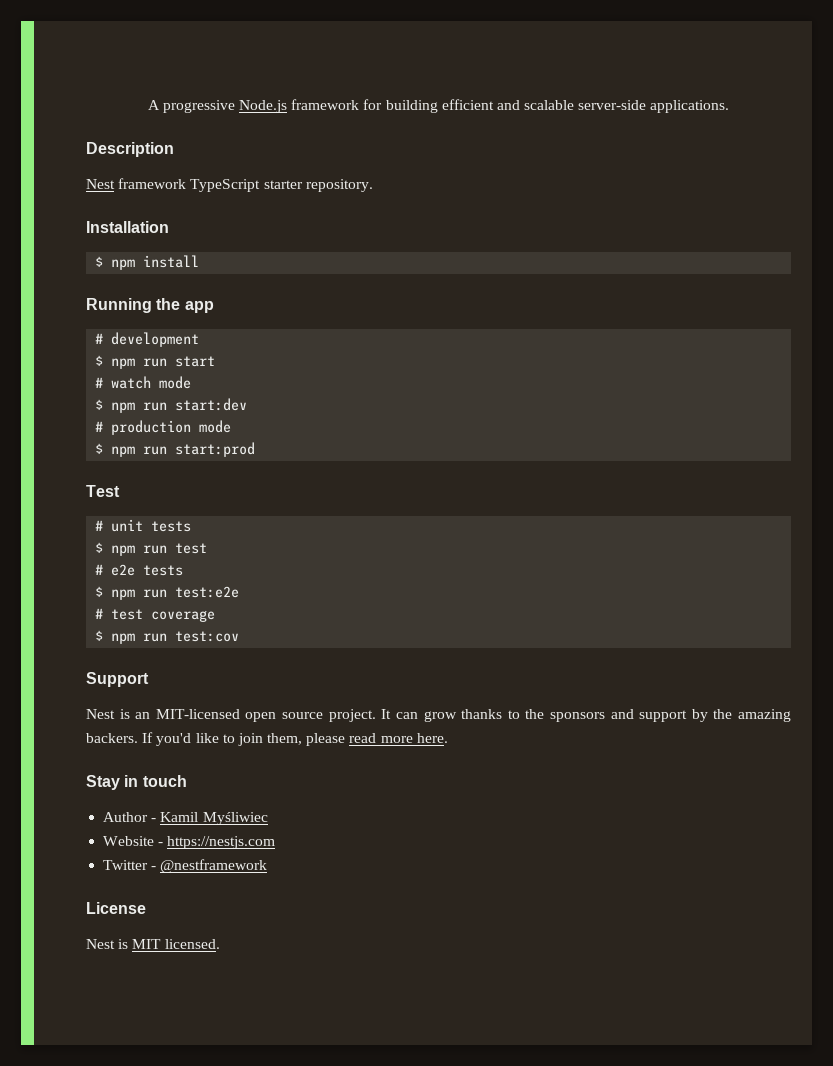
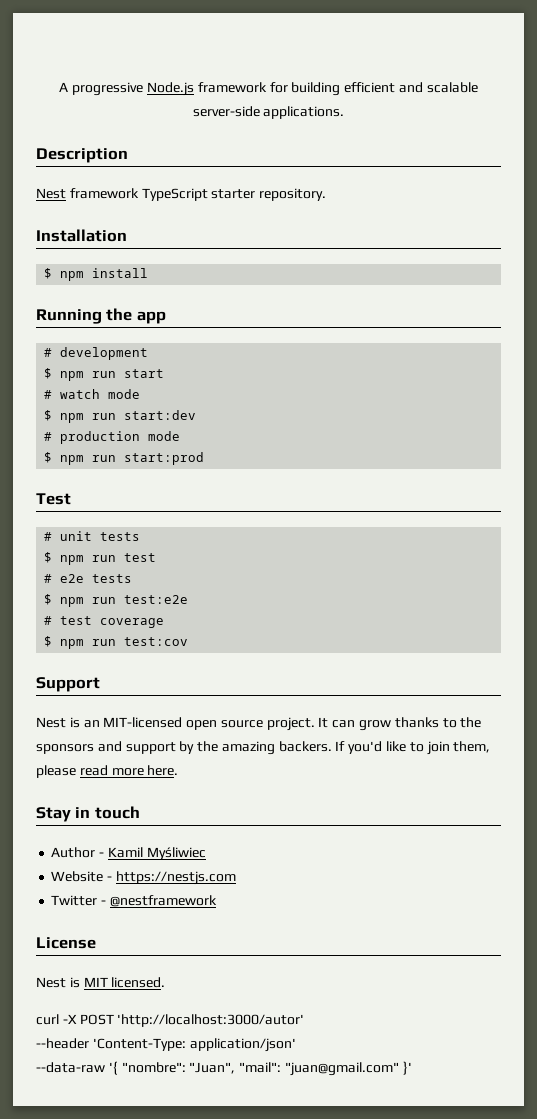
+ curl -X POST 'http://localhost:3000/autor'
+ --header 'Content-Type: application/json'
+ --data-raw '{ "nombre": "Juan", "mail": "juan@gmail.com" }'

